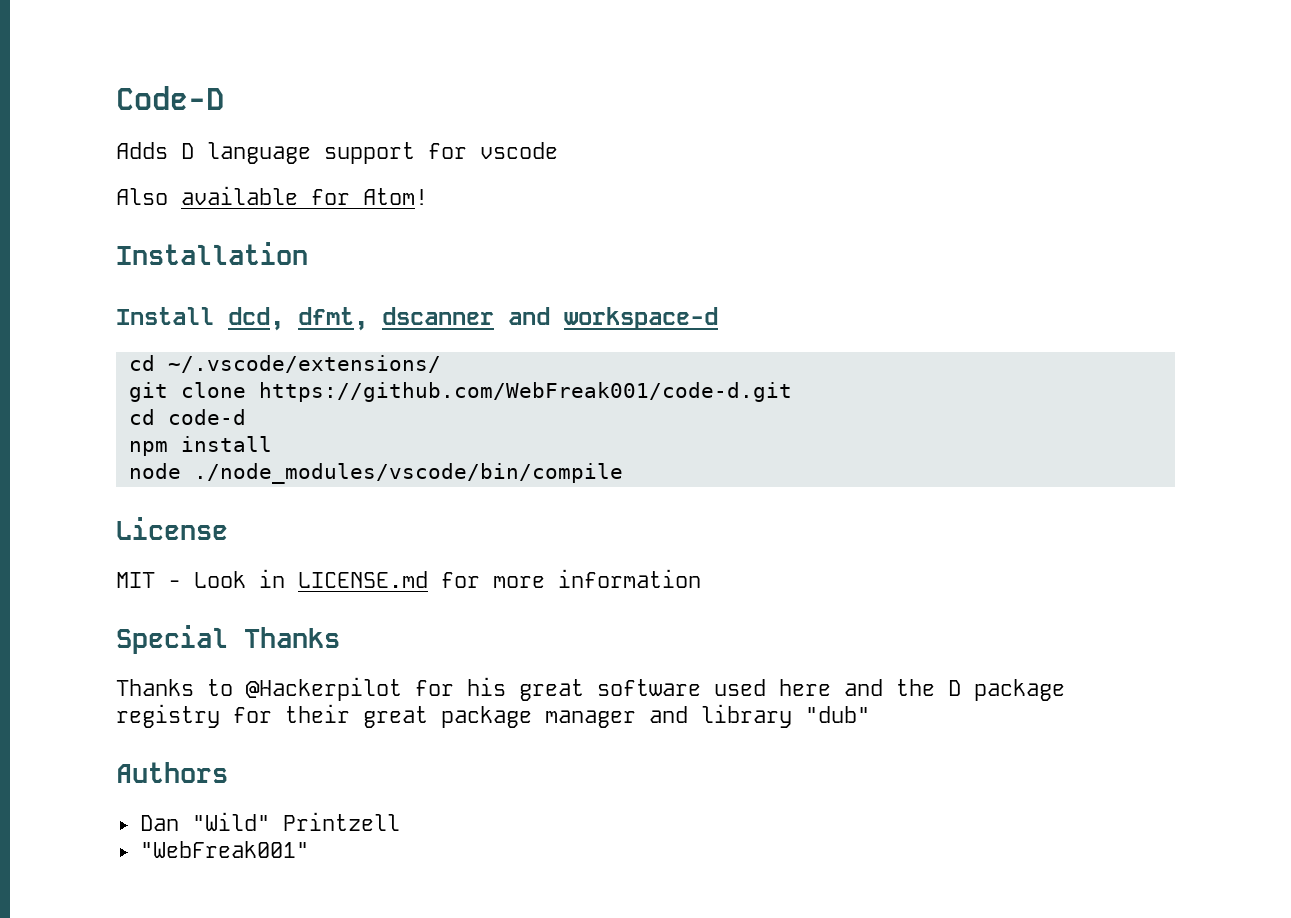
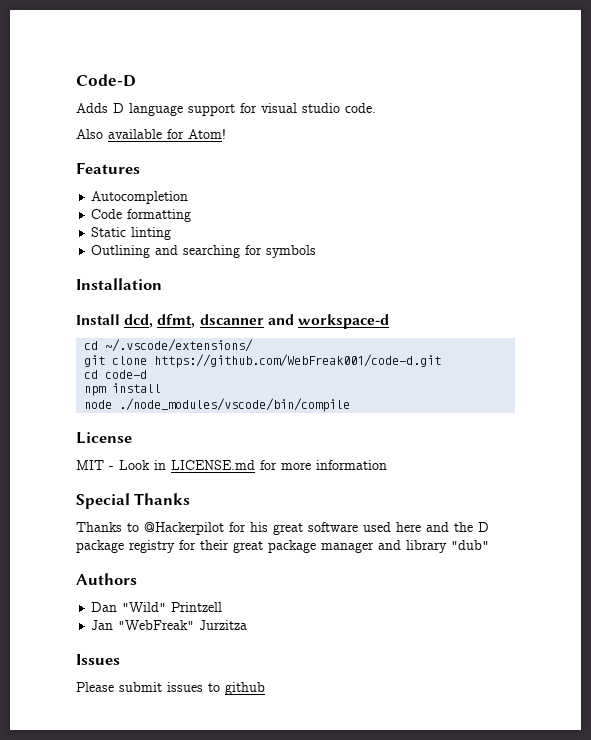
- Adds D language support for vscode
+ Adds D language support for visual studio code.
+ Features
+ Autocompletion
+ Code formatting
+ Static linting
+ Outlining and searching for symbols
- "WebFreak001"
+ Jan "WebFreak" Jurzitza
+ Issues
+ Please submit issues to github

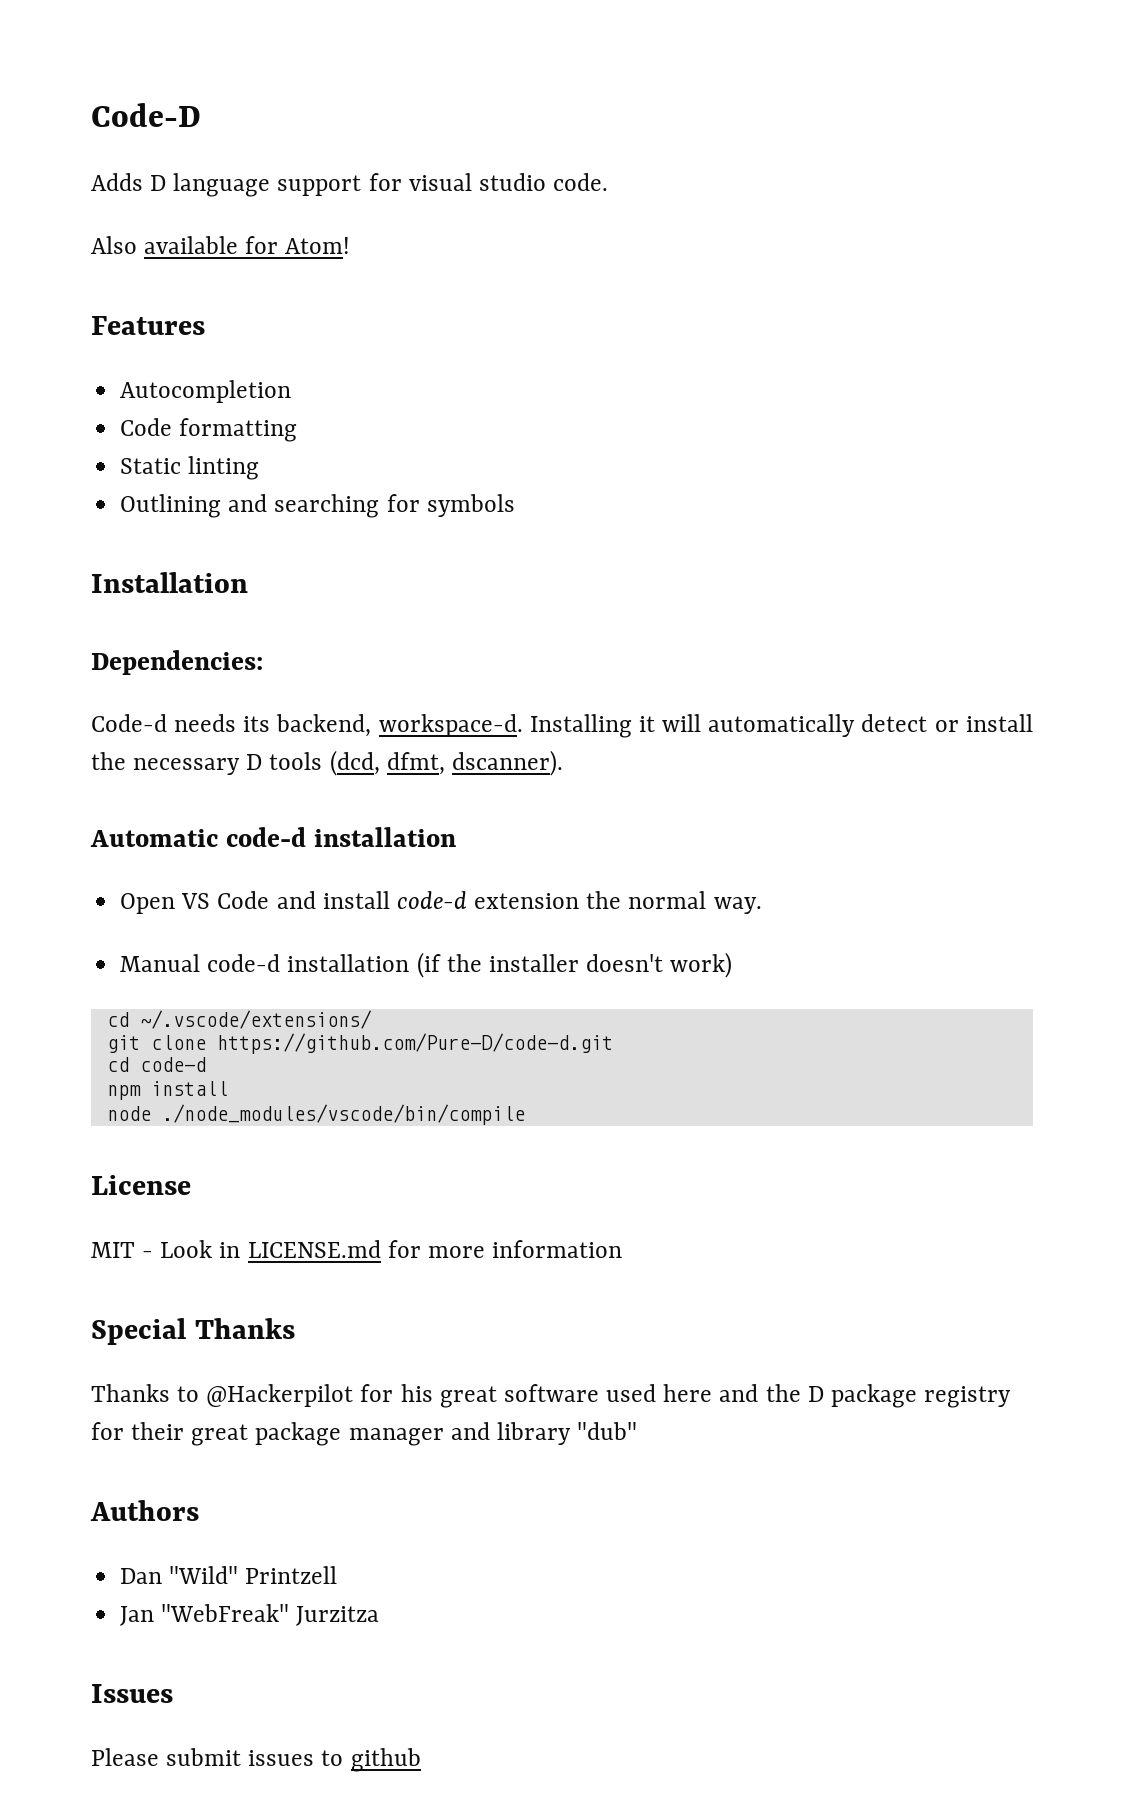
- Install dcd, dfmt, dscanner and workspace-d
+ Dependencies:
+ Code-d needs its backend, workspace-d. Installing it will automatically detect or install the necessary D tools (dcd, dfmt, dscanner).
+ Automatic code-d installation
+ Open VS Code and install code-d extension the normal way.
+ Manual code-d installation (if the installer doesn't work)
- git clone https://github.com/WebFreak001/code-d.git
+ git clone https://github.com/Pure-D/code-d.git

